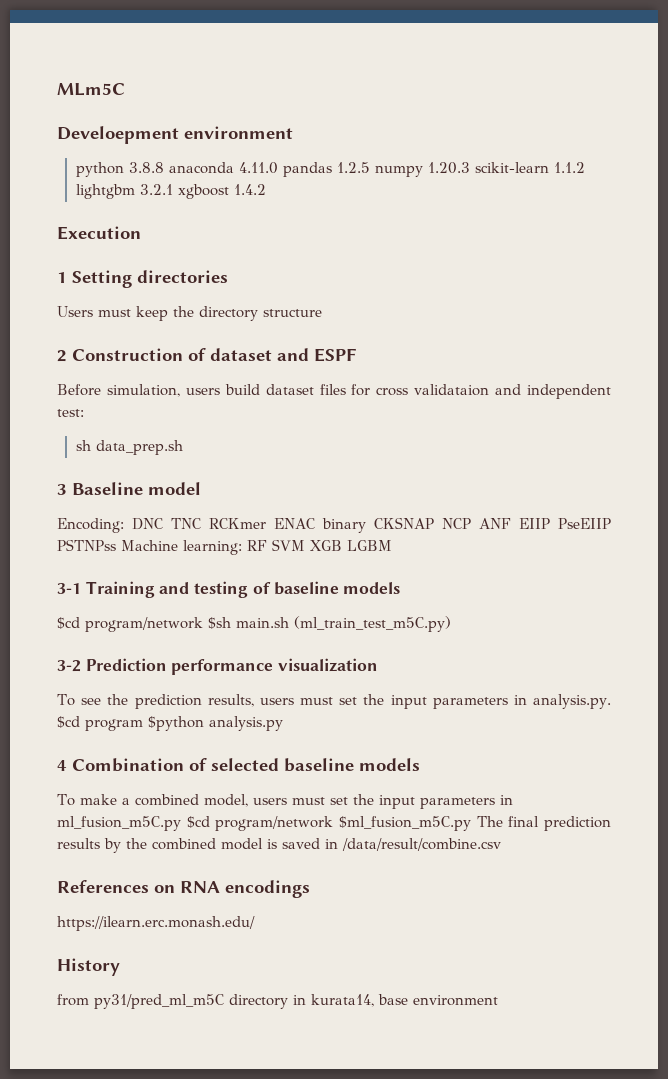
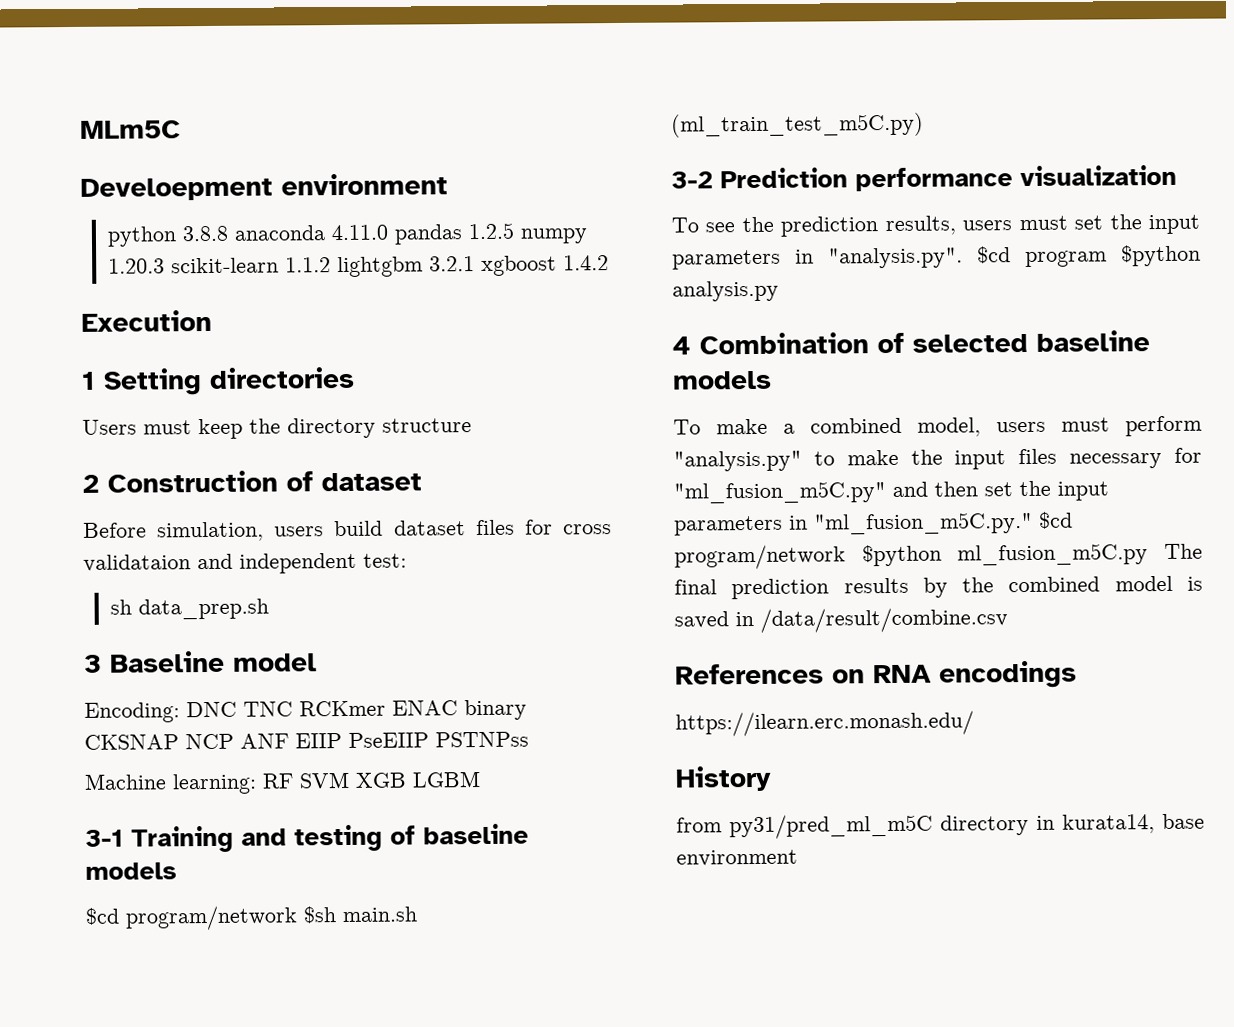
- 2 Construction of dataset and ESPF
+ 2 Construction of dataset
- Encoding: DNC TNC RCKmer ENAC binary CKSNAP NCP ANF EIIP PseEIIP PSTNPss Machine learning: RF SVM XGB LGBM
+ Encoding: DNC TNC RCKmer ENAC binary CKSNAP NCP ANF EIIP PseEIIP PSTNPss
+ Machine learning: RF SVM XGB LGBM
- To see the prediction results, users must set the input parameters in analysis.py. $cd program $python analysis.py
+ To see the prediction results, users must set the input parameters in "analysis.py". $cd program $python analysis.py
- To make a combined model, users must set the input parameters in ml_fusion_m5C.py $cd program/network $ml_fusion_m5C.py The final prediction results by the combined model is saved in /data/result/combine.csv
+ To make a combined model, users must perform "analysis.py" to make the input files necessary for "ml_fusion_m5C.py" and then set the input parameters in "ml_fusion_m5C.py." $cd program/network $python ml_fusion_m5C.py The final prediction results by the combined model is saved in /data/result/combine.csv

